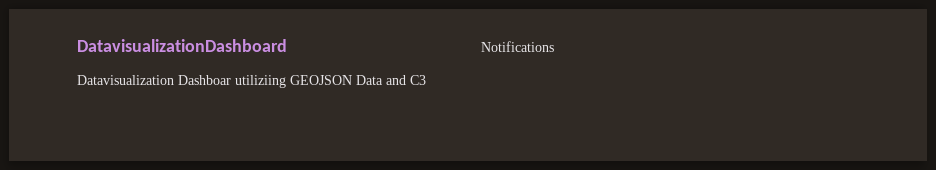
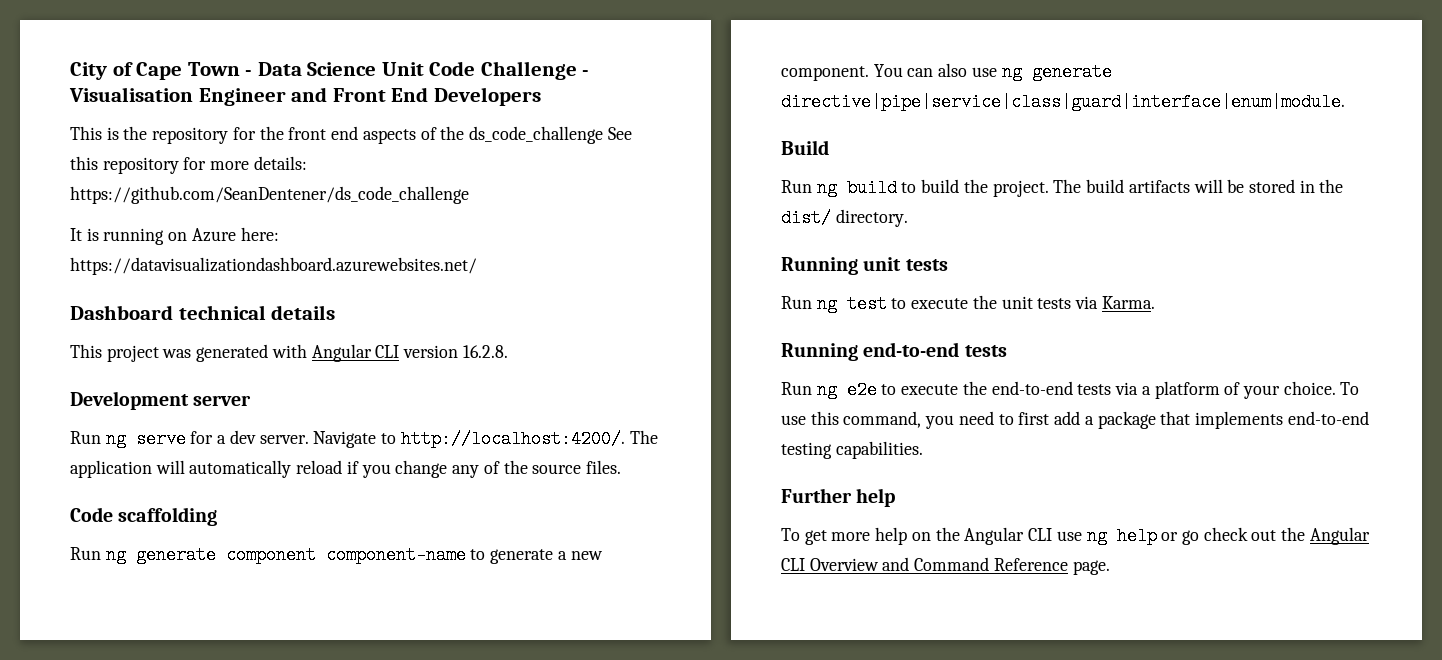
- DatavisualizationDashboard
- Datavisualization Dashboar utiliziing GEOJSON Data and C3 Notifications
+ City of Cape Town - Data Science Unit Code Challenge - Visualisation Engineer and Front End Developers
+ This is the repository for the front end aspects of the ds_code_challenge See this repository for more details: https://github.com/SeanDentener/ds_code_challenge
+ It is running on Azure here: https://datavisualizationdashboard.azurewebsites.net/
+ Dashboard technical details
+ This project was generated with Angular CLI version 16.2.8.
+ Development server
+ Run ng serve for a dev server. Navigate to http://localhost:4200/. The application will automatically reload if you change any of the source files.
+ Code scaffolding
+ Run ng generate component component-name to generate a new component. You can also use ng generate directive|pipe|service|class|guard|interface|enum|module.
+ Build
+ Run ng build to build the project. The build artifacts will be stored in the dist/ directory.
+ Running unit tests
+ Run ng test to execute the unit tests via Karma.
+ Running end-to-end tests
+ Run ng e2e to execute the end-to-end tests via a platform of your choice. To use this command, you need to first add a package that implements end-to-end testing capabilities.
+ Further help
+ To get more help on the Angular CLI use ng help or go check out the Angular CLI Overview and Command Reference page.

